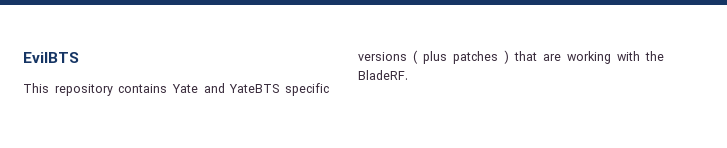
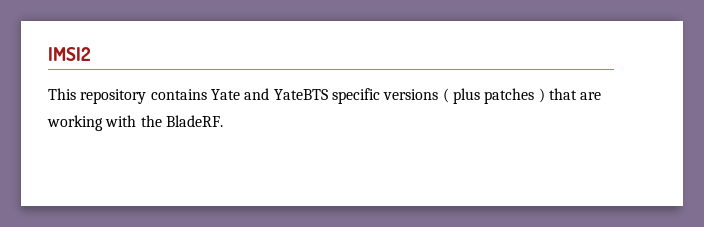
- EvilBTS
+ IMSI2

